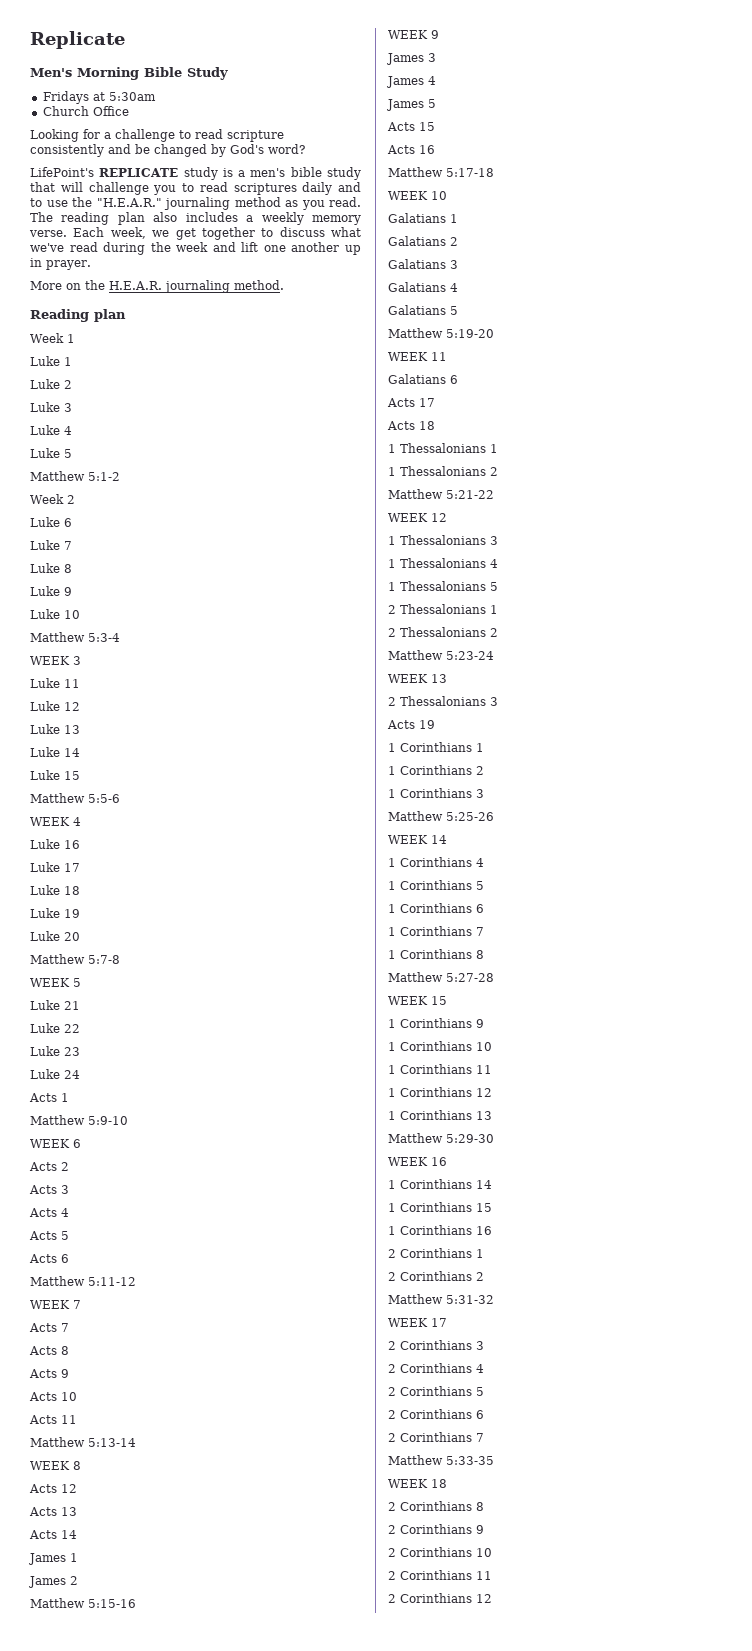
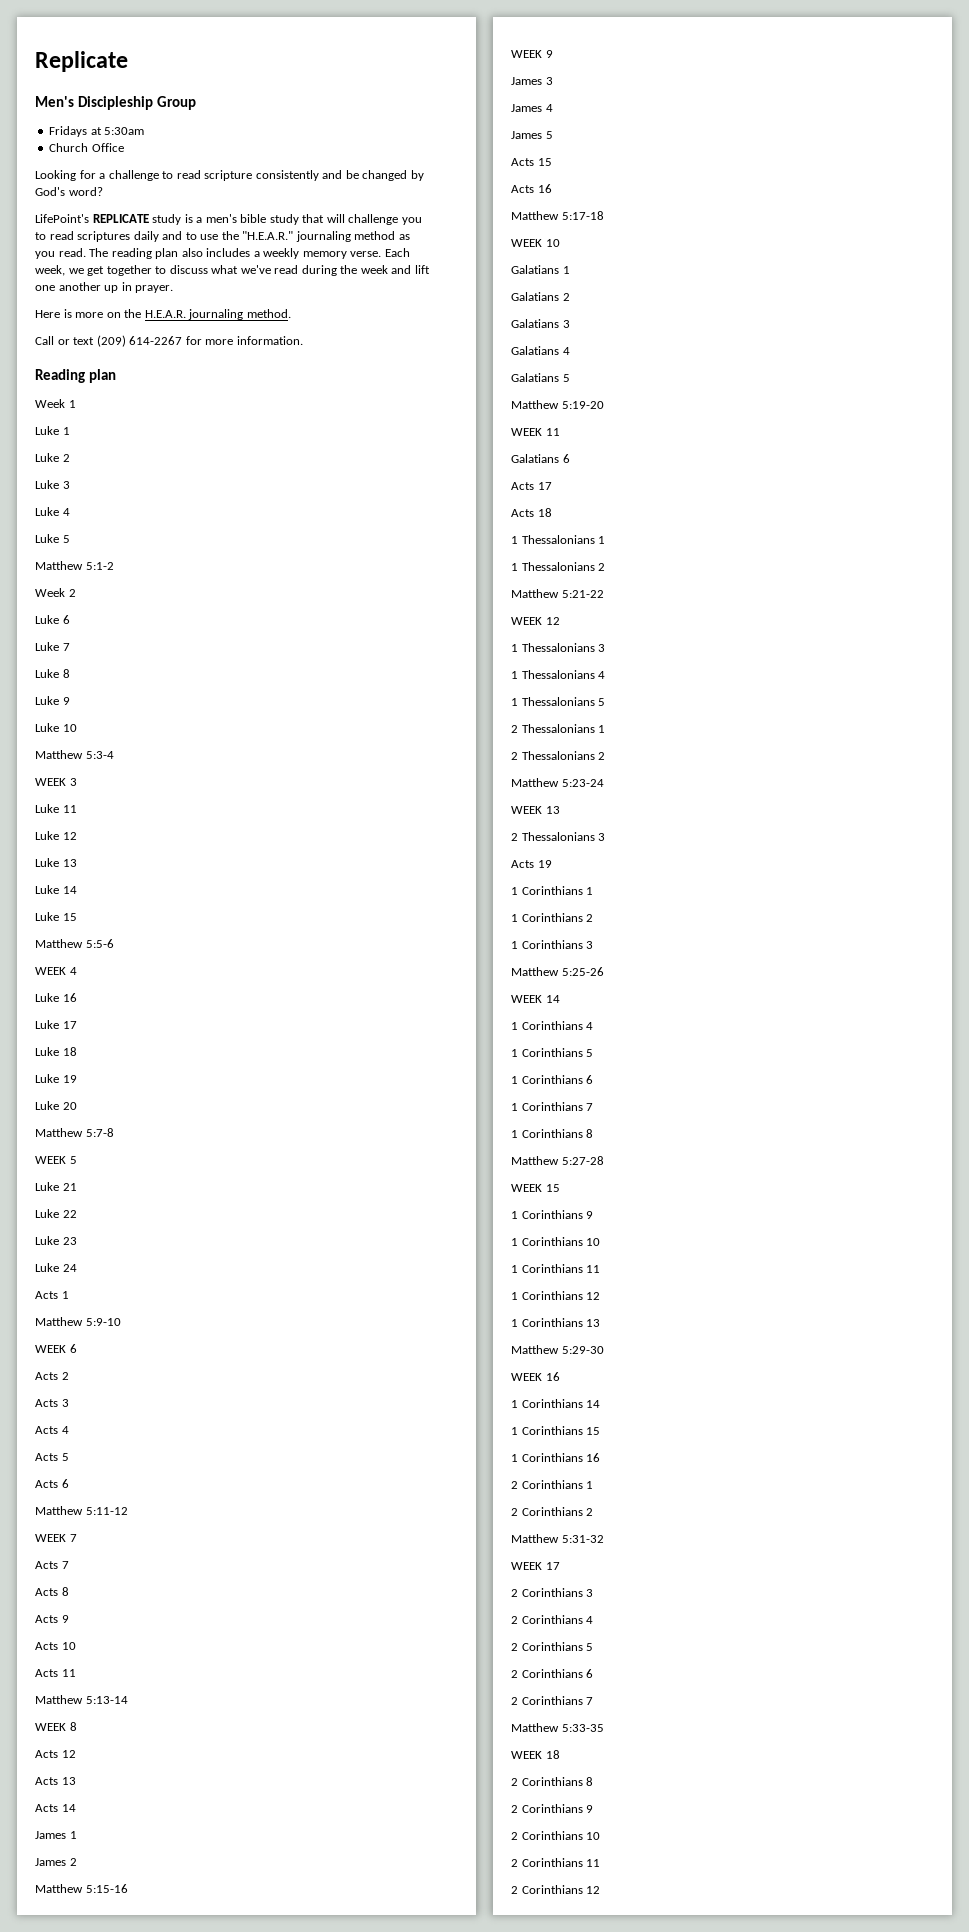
- Men's Morning Bible Study
+ Men's Discipleship Group
- More on the H.E.A.R. journaling method.
+ Here is more on the H.E.A.R. journaling method.
+ Call or text (209) 614-2267 for more information.

